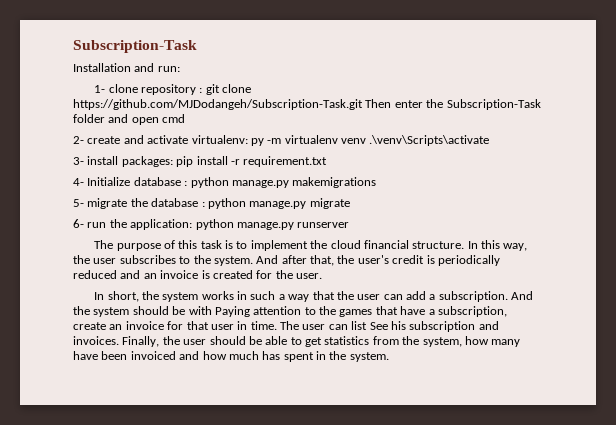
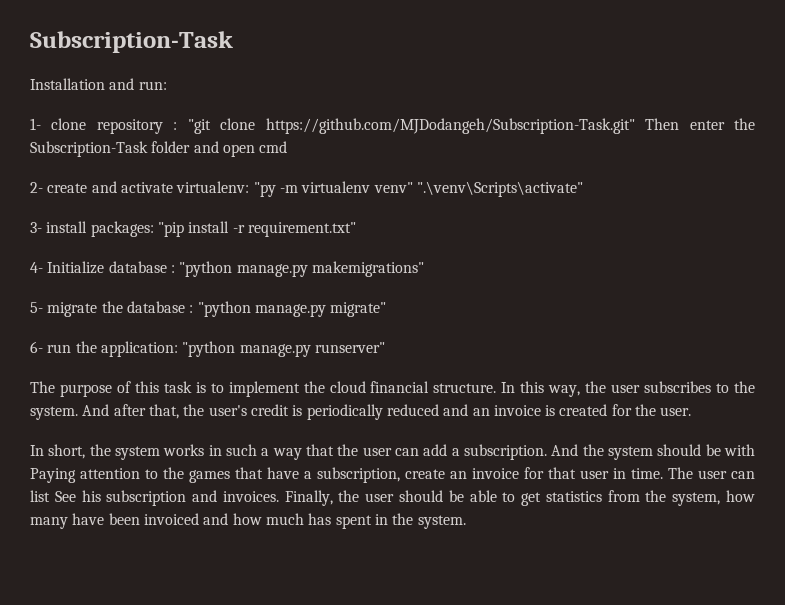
- 1- clone repository : git clone https://github.com/MJDodangeh/Subscription-Task.git Then enter the Subscription-Task folder and open cmd
+ 1- clone repository : "git clone https://github.com/MJDodangeh/Subscription-Task.git" Then enter the Subscription-Task folder and open cmd
- 2- create and activate virtualenv: py -m virtualenv venv .\venv\Scripts\activate
+ 2- create and activate virtualenv: "py -m virtualenv venv" ".\venv\Scripts\activate"
- 3- install packages: pip install -r requirement.txt
+ 3- install packages: "pip install -r requirement.txt"
- 4- Initialize database : python manage.py makemigrations
+ 4- Initialize database : "python manage.py makemigrations"
- 5- migrate the database : python manage.py migrate
+ 5- migrate the database : "python manage.py migrate"
- 6- run the application: python manage.py runserver
+ 6- run the application: "python manage.py runserver"

